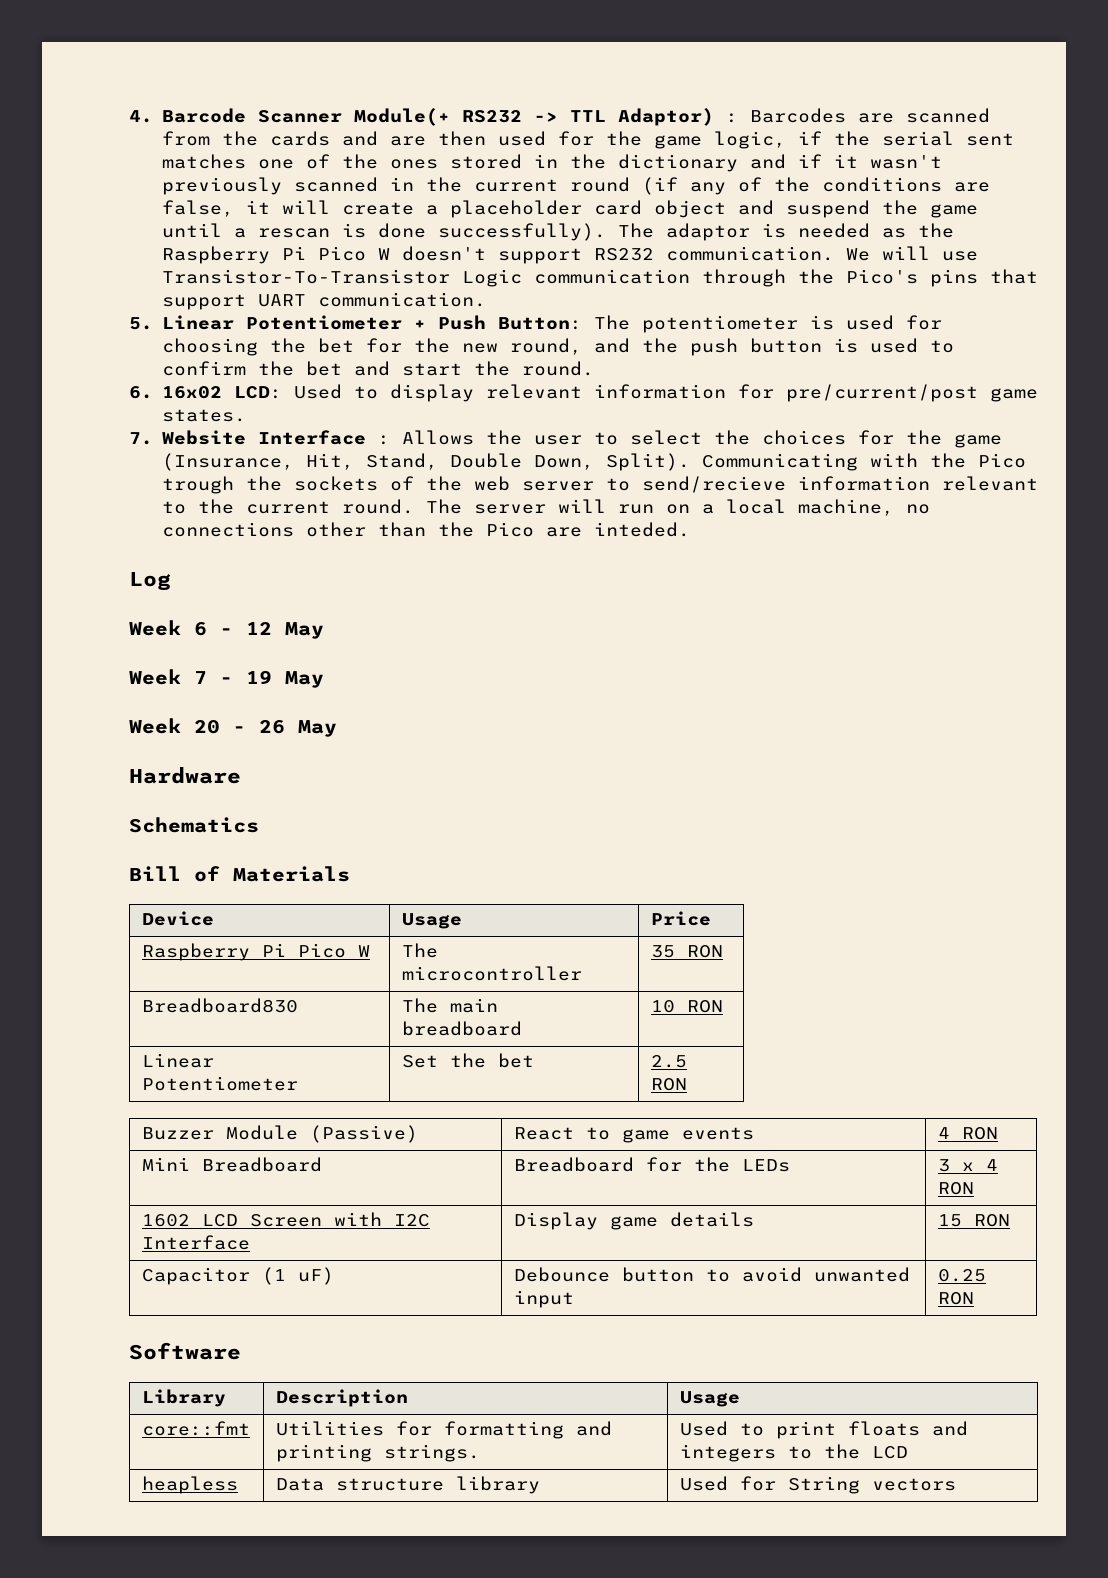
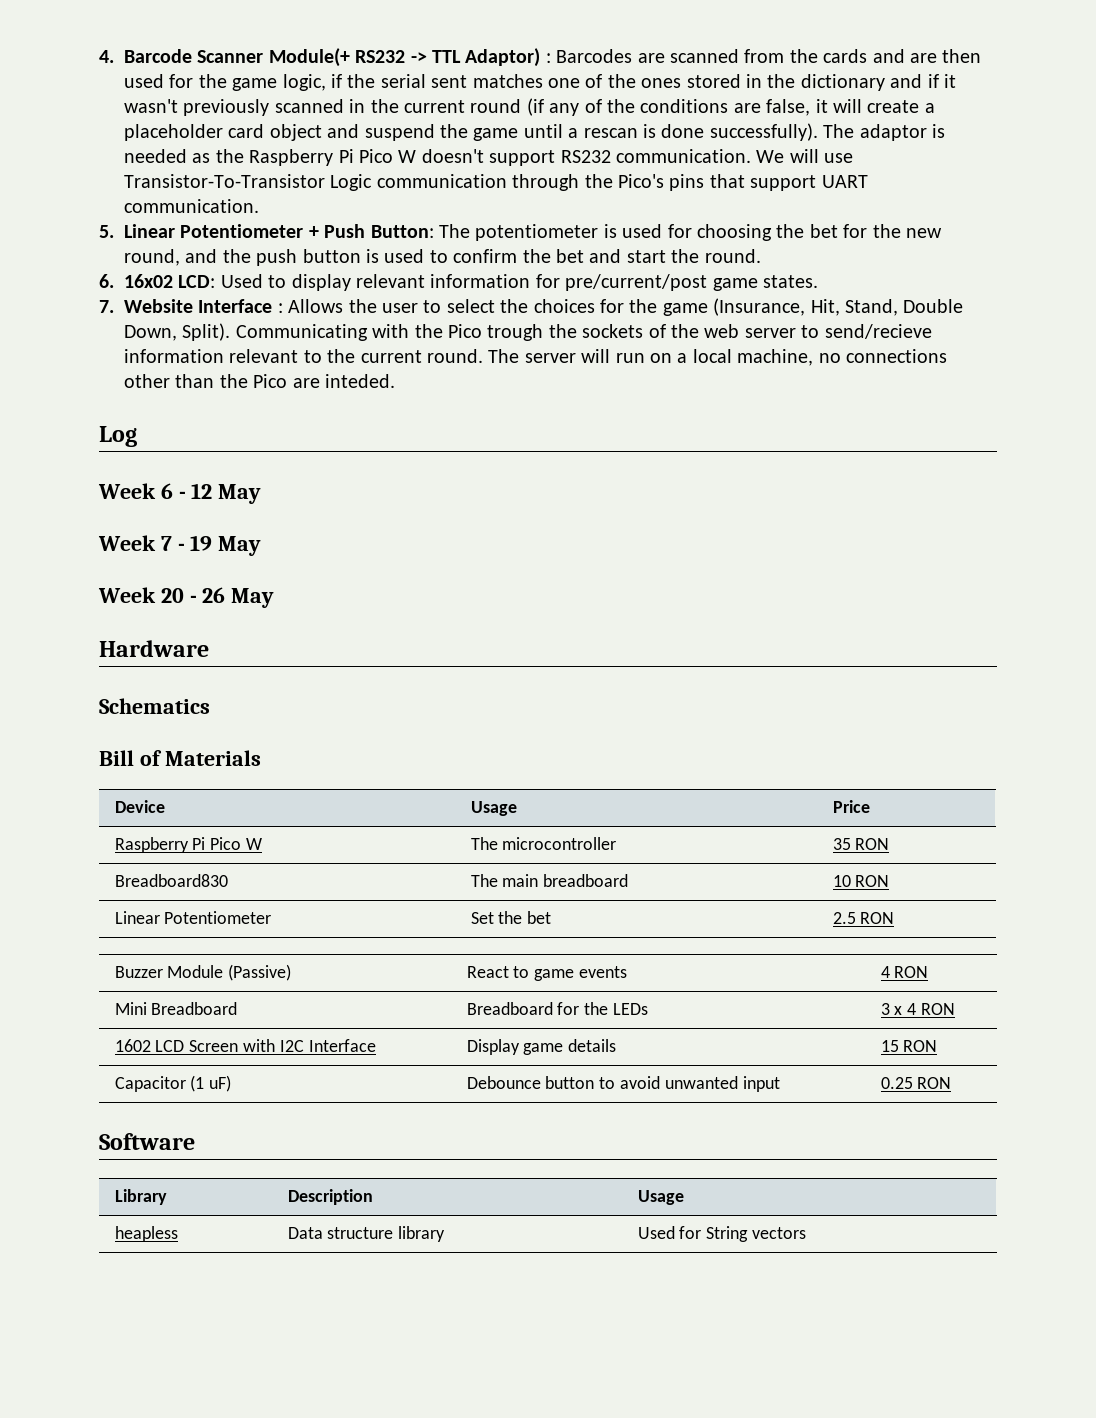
- core::fmt | Utilities for formatting and printing strings. | Used to print floats and integers to the LCD

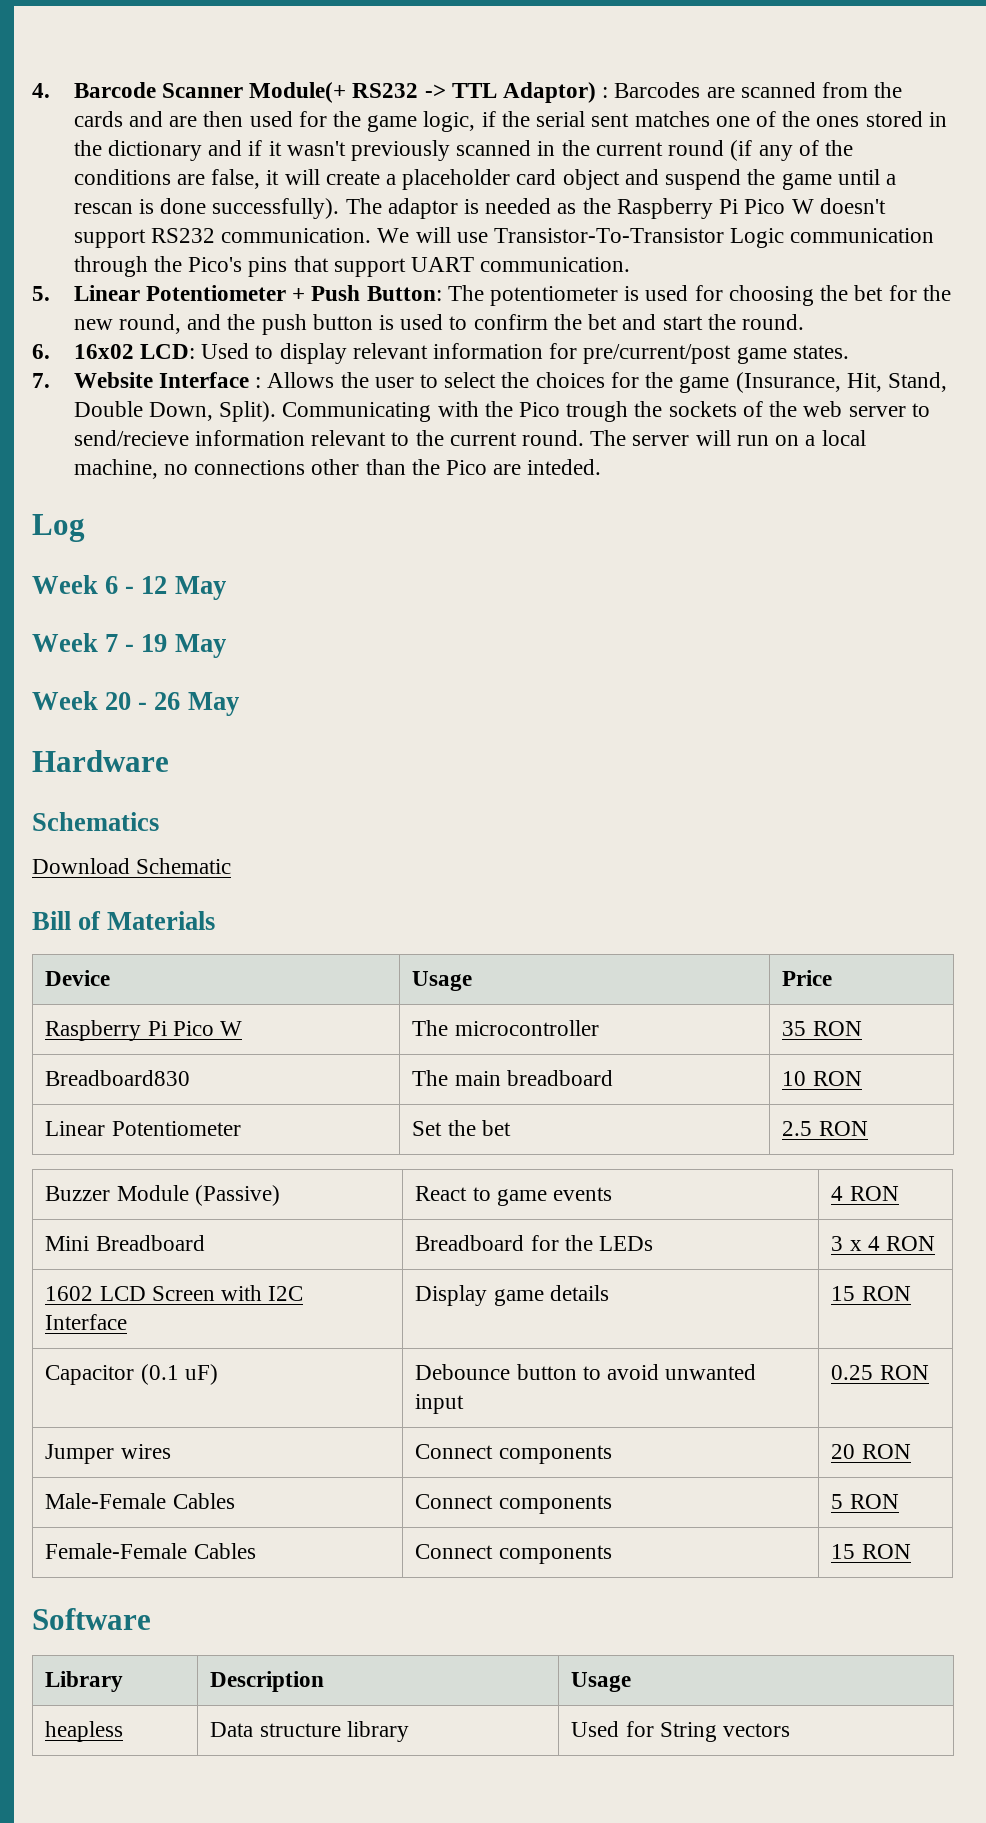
+ Download Schematic
- Capacitor (1 uF) | Debounce button to avoid unwanted input | 0.25 RON
+ Capacitor (0.1 uF) | Debounce button to avoid unwanted input | 0.25 RON
+ Jumper wires | Connect components | 20 RON
+ Male-Female Cables | Connect components | 5 RON
+ Female-Female Cables | Connect components | 15 RON

